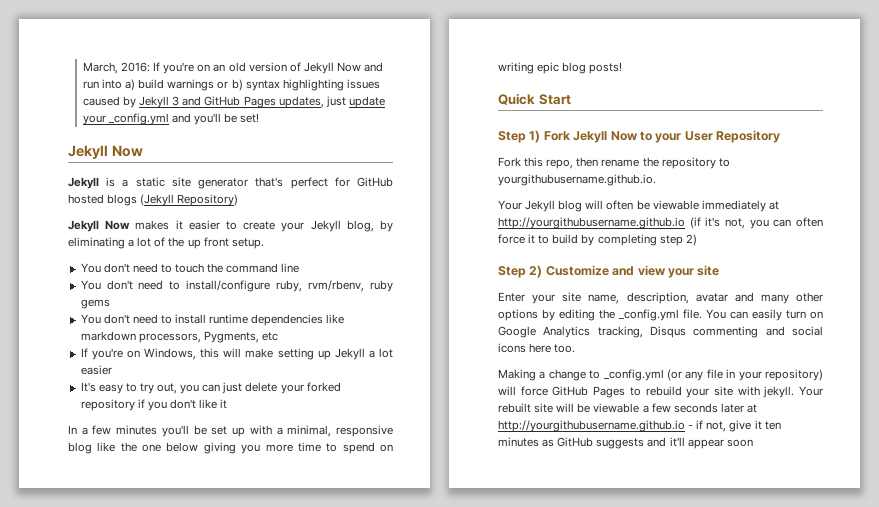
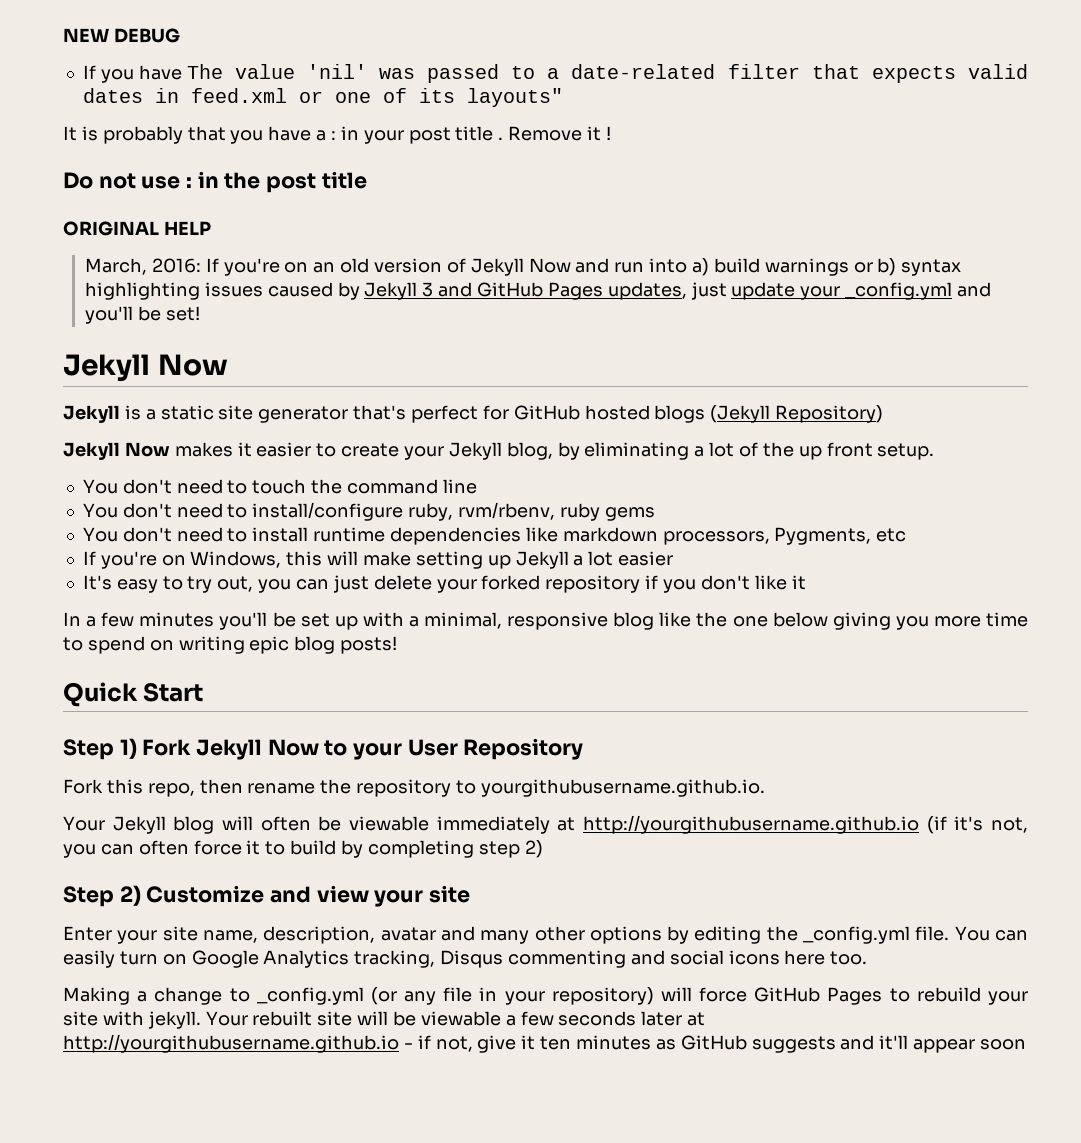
+ NEW DEBUG
+ If you have The value 'nil' was passed to a date-related filter that expects valid dates in feed.xml or one of its layouts"
+ It is probably that you have a : in your post title . Remove it !
+ Do not use : in the post title
+ ORIGINAL HELP

